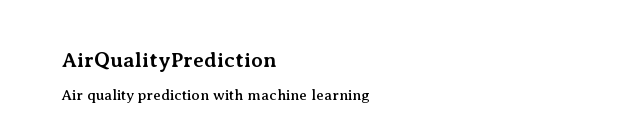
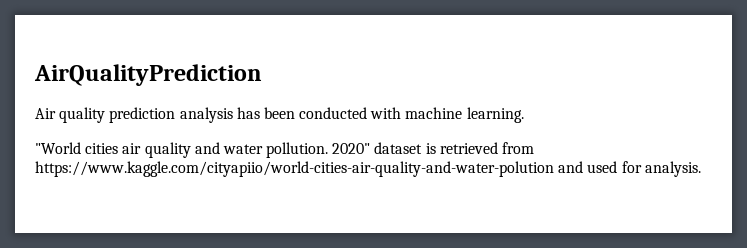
- Air quality prediction with machine learning
+ Air quality prediction analysis has been conducted with machine learning.
+ "World cities air quality and water pollution. 2020" dataset is retrieved from https://www.kaggle.com/cityapiio/world-cities-air-quality-and-water-polution and used for analysis.

